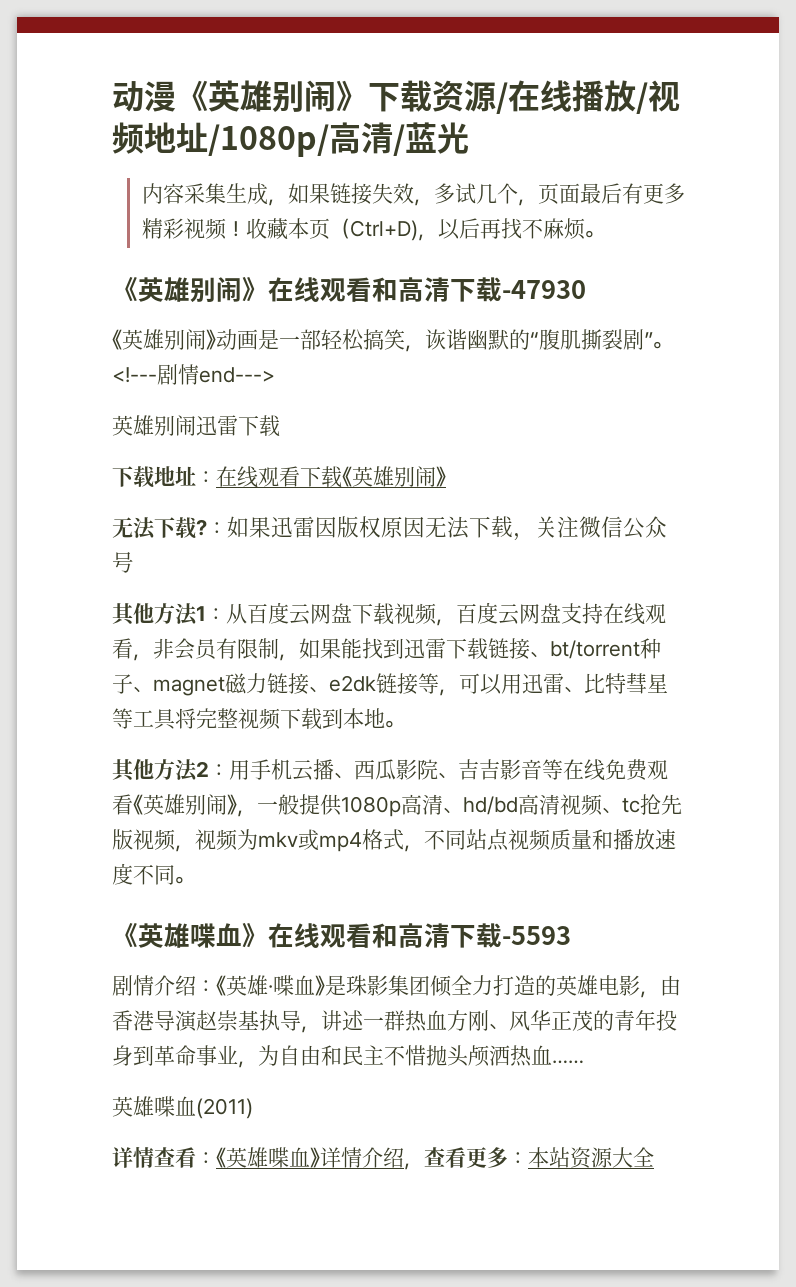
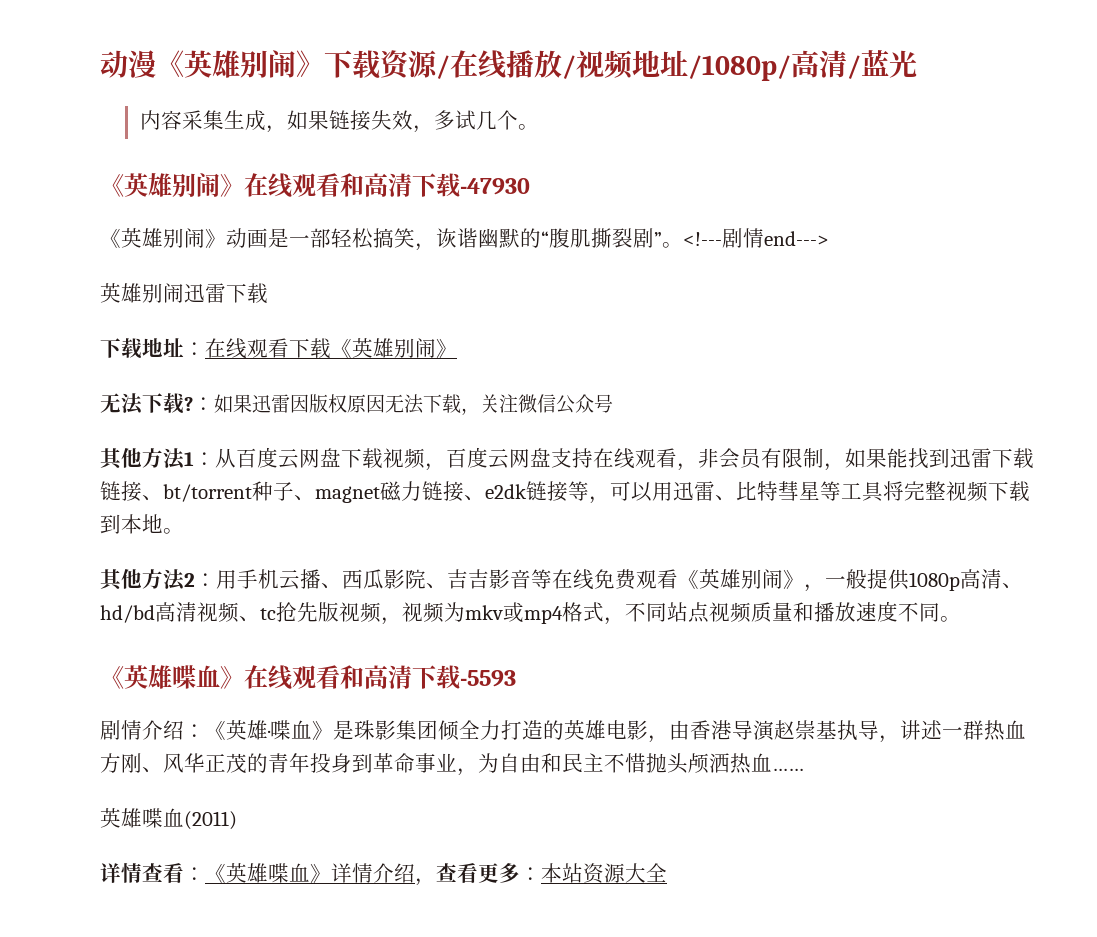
- 内容采集生成，如果链接失效，多试几个，页面最后有更多精彩视频！收藏本页（Ctrl+D)，以后再找不麻烦。
+ 内容采集生成，如果链接失效，多试几个。

